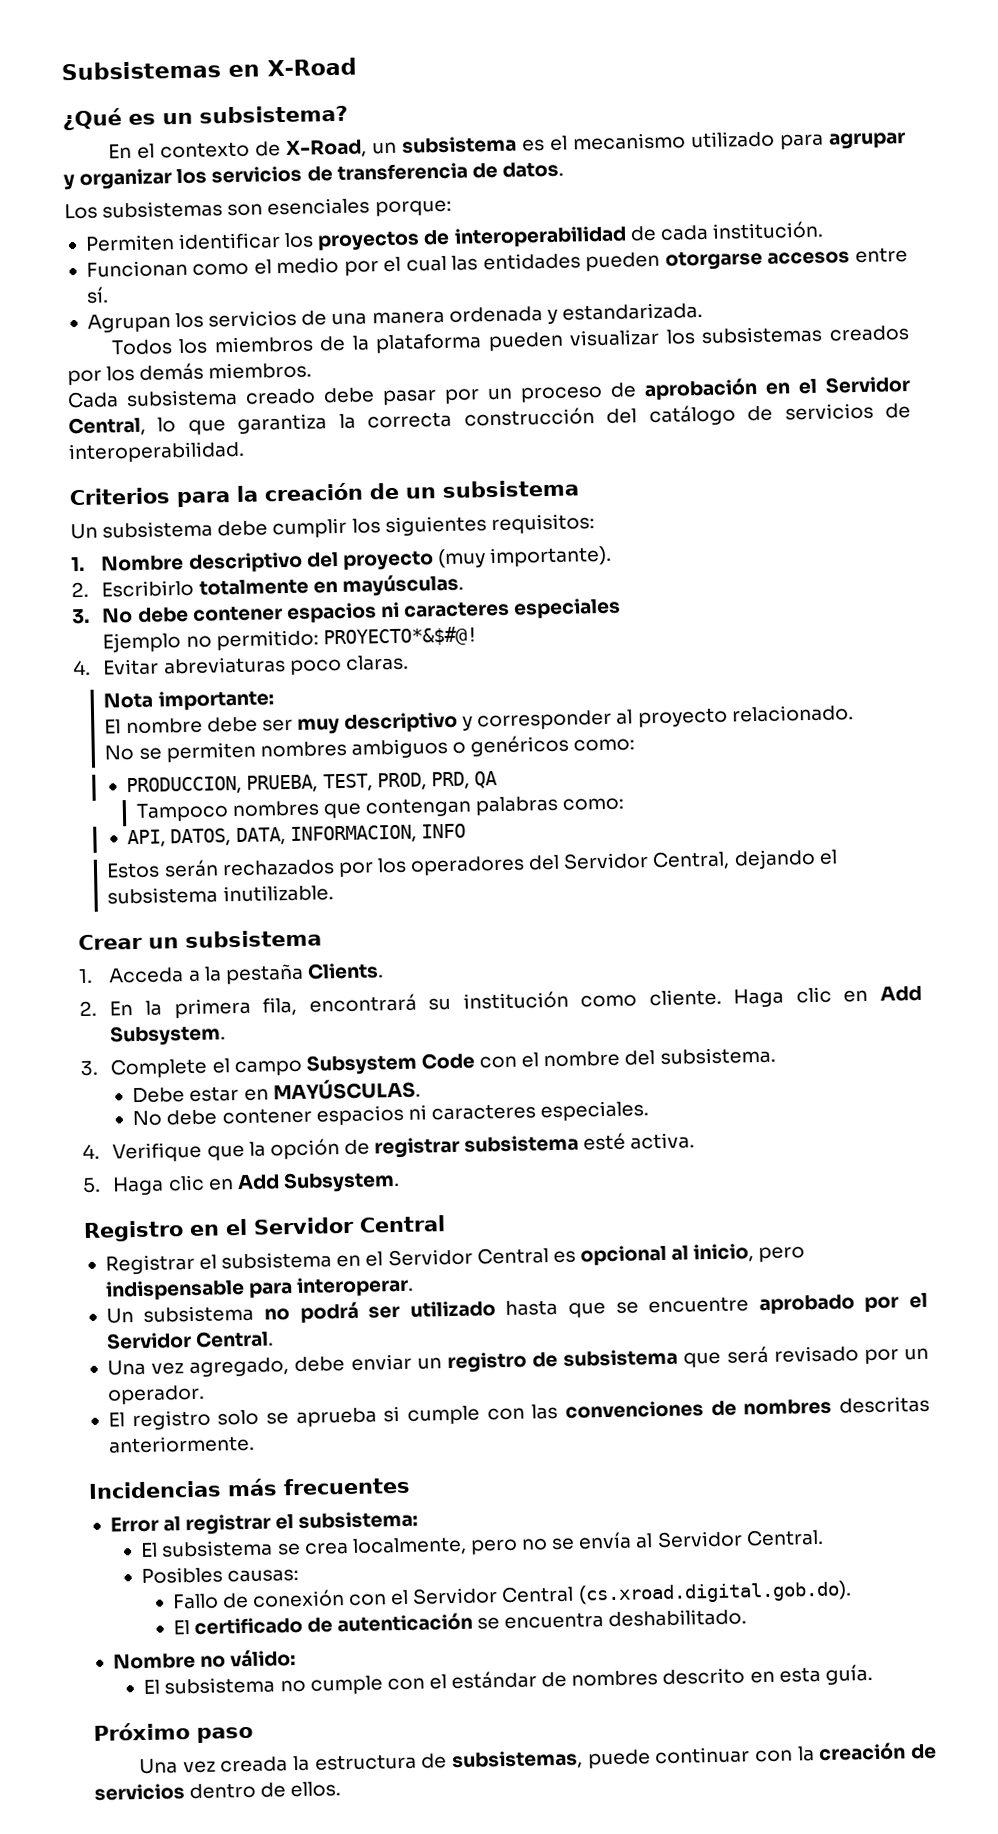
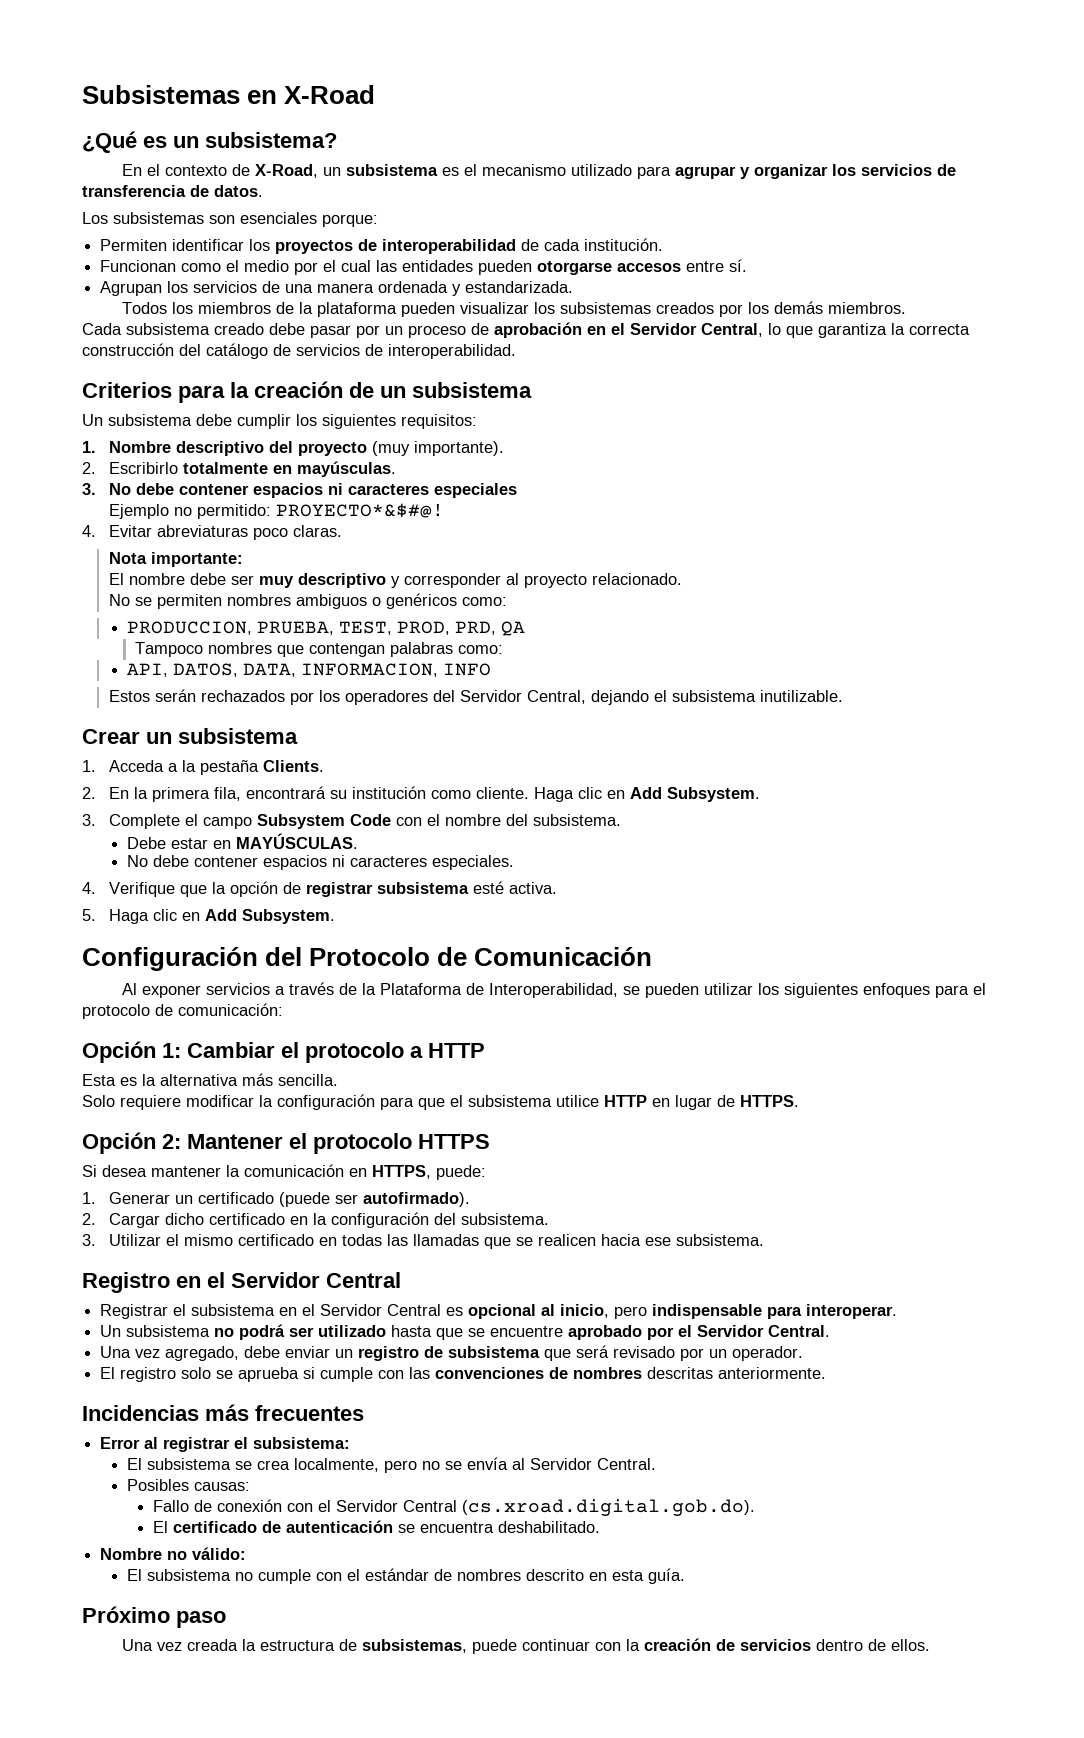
+ Configuración del Protocolo de Comunicación
+ Al exponer servicios a través de la Plataforma de Interoperabilidad, se pueden utilizar los siguientes enfoques para el protocolo de comunicación:
+ Opción 1: Cambiar el protocolo a HTTP
+ Esta es la alternativa más sencilla.
+ Solo requiere modificar la configuración para que el subsistema utilice HTTP en lugar de HTTPS.
+ Opción 2: Mantener el protocolo HTTPS
+ Si desea mantener la comunicación en HTTPS, puede:
+ 1. Generar un certificado (puede ser autofirmado).
+ 2. Cargar dicho certificado en la configuración del subsistema.
+ 3. Utilizar el mismo certificado en todas las llamadas que se realicen hacia ese subsistema.

